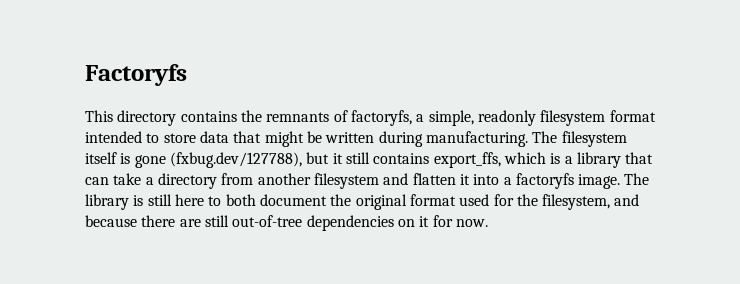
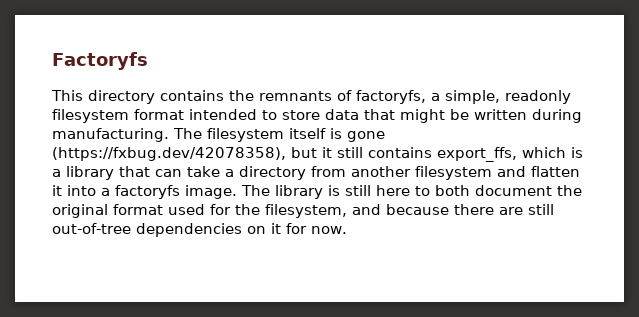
- The filesystem itself is gone (fxbug.dev/127788), but it still contains export_ffs, which is a library that can take a directory from another filesystem and flatten it into a factoryfs image.
+ The filesystem itself is gone (https://fxbug.dev/42078358), but it still contains export_ffs, which is a library that can take a directory from another filesystem and flatten it into a factoryfs image.

